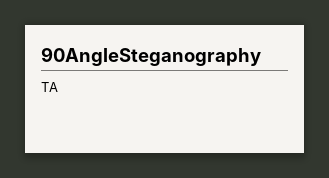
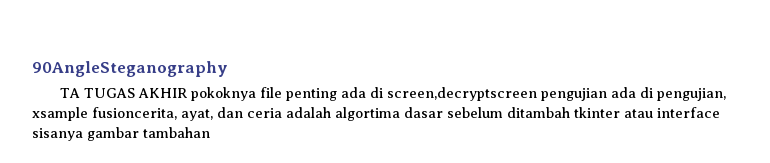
- TA
+ TA TUGAS AKHIR pokoknya file penting ada di screen,decryptscreen pengujian ada di pengujian, xsample fusioncerita, ayat, dan ceria adalah algortima dasar sebelum ditambah tkinter atau interface sisanya gambar tambahan

